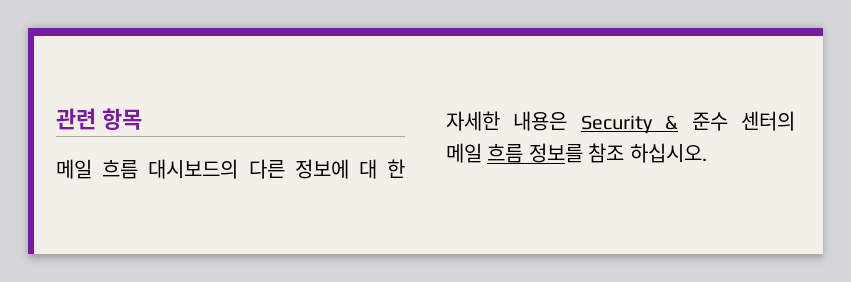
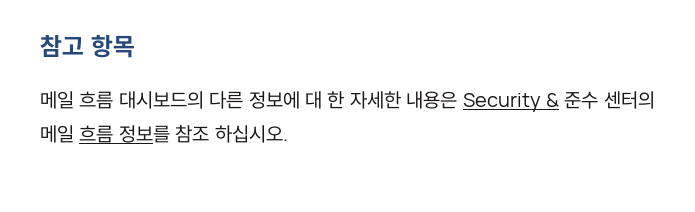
- 관련 항목
+ 참고 항목

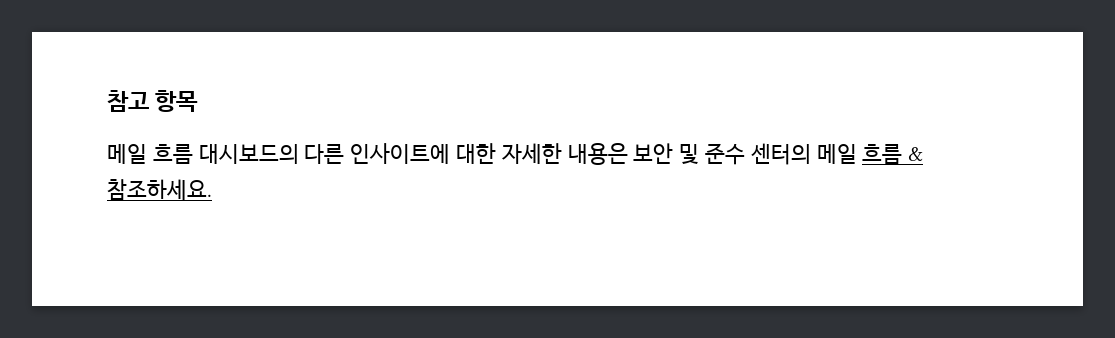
- 메일 흐름 대시보드의 다른 정보에 대 한 자세한 내용은 Security & 준수 센터의 메일 흐름 정보를 참조 하십시오.
+ 메일 흐름 대시보드의 다른 인사이트에 대한 자세한 내용은 보안 및 준수 센터의 메일 흐름 & 참조하세요.

